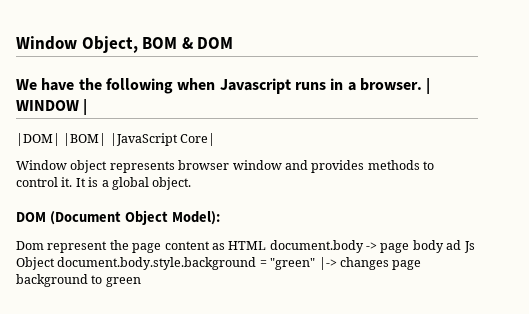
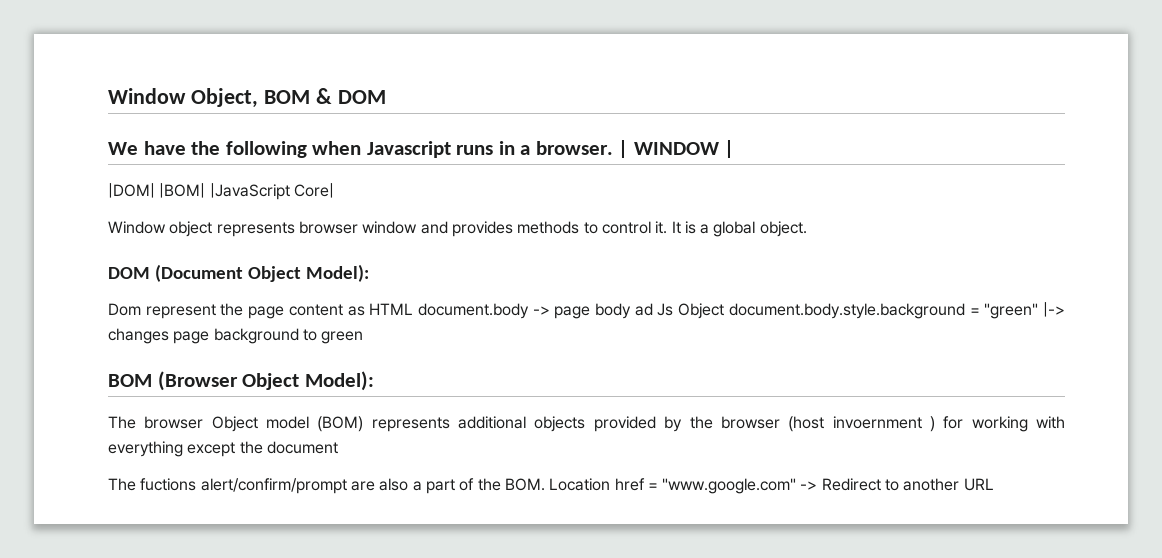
+ BOM (Browser Object Model):
+ The browser Object model (BOM) represents additional objects provided by the browser (host invoernment ) for working with everything except the document
+ The fuctions alert/confirm/prompt are also a part of the BOM. Location href = "www.google.com" -> Redirect to another URL

